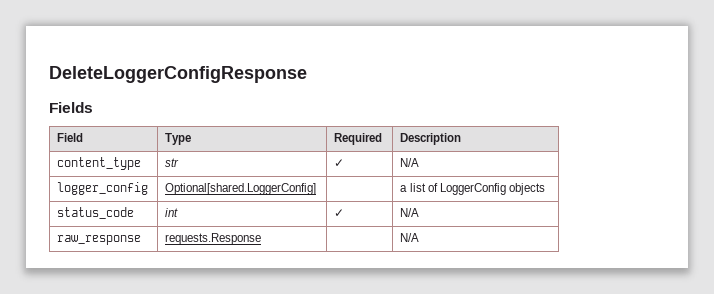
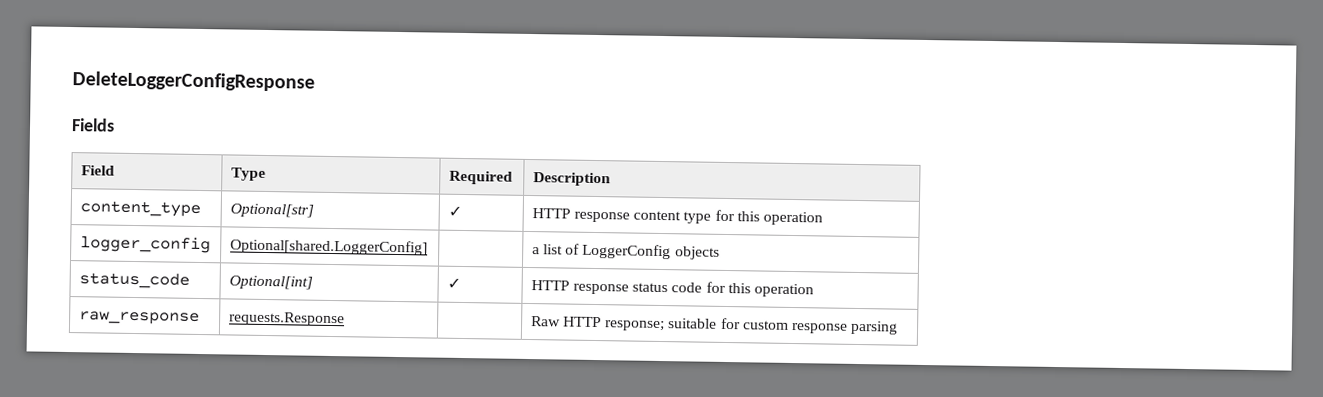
- content_type | str | ✓ | N/A
+ content_type | Optional[str] | ✓ | HTTP response content type for this operation
- status_code | int | ✓ | N/A
- raw_response | requests.Response | | N/A
+ status_code | Optional[int] | ✓ | HTTP response status code for this operation
+ raw_response | requests.Response | | Raw HTTP response; suitable for custom response parsing

